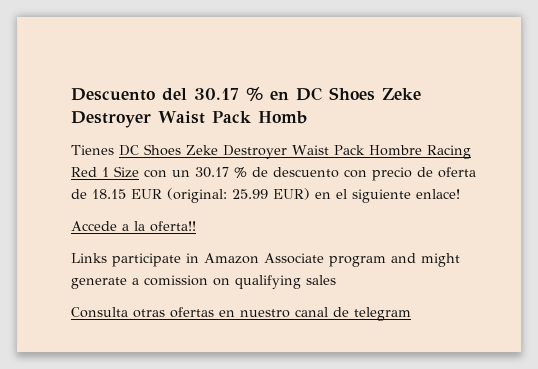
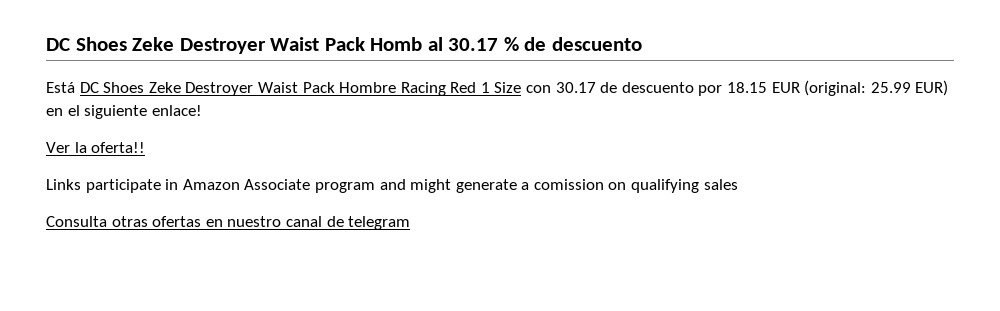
- Descuento del 30.17 % en DC Shoes Zeke Destroyer Waist Pack Homb
- Tienes DC Shoes Zeke Destroyer Waist Pack Hombre Racing Red 1 Size con un 30.17 % de descuento con precio de oferta de 18.15 EUR (original: 25.99 EUR) en el siguiente enlace!
+ DC Shoes Zeke Destroyer Waist Pack Homb al 30.17 % de descuento
+ Está DC Shoes Zeke Destroyer Waist Pack Hombre Racing Red 1 Size con 30.17 de descuento por 18.15 EUR (original: 25.99 EUR) en el siguiente enlace!
- Accede a la oferta!!
+ Ver la oferta!!

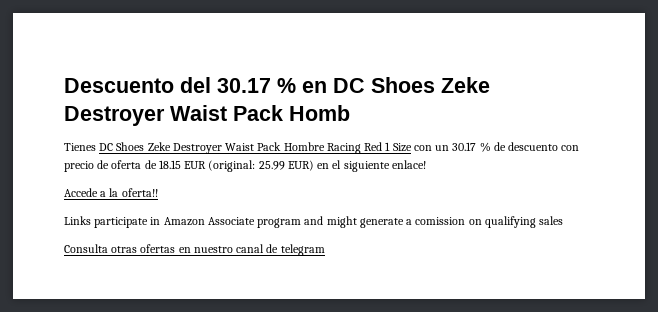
- DC Shoes Zeke Destroyer Waist Pack Homb al 30.17 % de descuento
- Está DC Shoes Zeke Destroyer Waist Pack Hombre Racing Red 1 Size con 30.17 de descuento por 18.15 EUR (original: 25.99 EUR) en el siguiente enlace!
+ Descuento del 30.17 % en DC Shoes Zeke Destroyer Waist Pack Homb
+ Tienes DC Shoes Zeke Destroyer Waist Pack Hombre Racing Red 1 Size con un 30.17 % de descuento con precio de oferta de 18.15 EUR (original: 25.99 EUR) en el siguiente enlace!
- Ver la oferta!!
+ Accede a la oferta!!

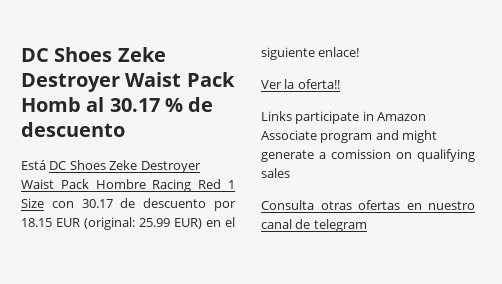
- Descuento del 30.17 % en DC Shoes Zeke Destroyer Waist Pack Homb
- Tienes DC Shoes Zeke Destroyer Waist Pack Hombre Racing Red 1 Size con un 30.17 % de descuento con precio de oferta de 18.15 EUR (original: 25.99 EUR) en el siguiente enlace!
+ DC Shoes Zeke Destroyer Waist Pack Homb al 30.17 % de descuento
+ Está DC Shoes Zeke Destroyer Waist Pack Hombre Racing Red 1 Size con 30.17 de descuento por 18.15 EUR (original: 25.99 EUR) en el siguiente enlace!
- Accede a la oferta!!
+ Ver la oferta!!

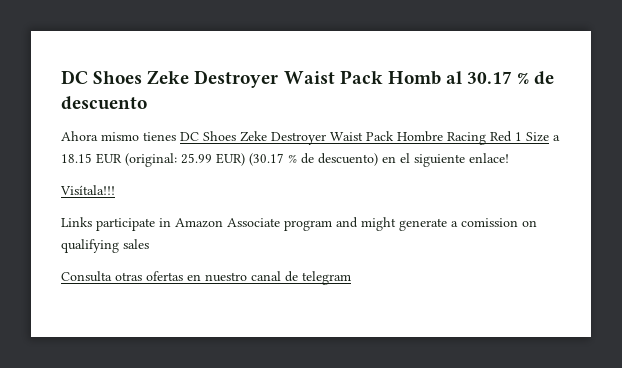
- Está DC Shoes Zeke Destroyer Waist Pack Hombre Racing Red 1 Size con 30.17 de descuento por 18.15 EUR (original: 25.99 EUR) en el siguiente enlace!
+ Ahora mismo tienes DC Shoes Zeke Destroyer Waist Pack Hombre Racing Red 1 Size a 18.15 EUR (original: 25.99 EUR) (30.17 % de descuento) en el siguiente enlace!
- Ver la oferta!!
+ Visítala!!!

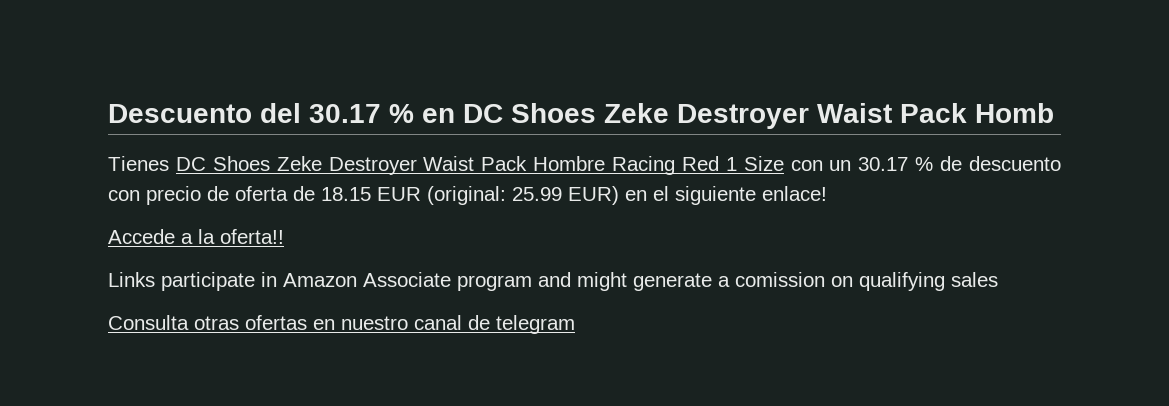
- DC Shoes Zeke Destroyer Waist Pack Homb al 30.17 % de descuento
- Ahora mismo tienes DC Shoes Zeke Destroyer Waist Pack Hombre Racing Red 1 Size a 18.15 EUR (original: 25.99 EUR) (30.17 % de descuento) en el siguiente enlace!
+ Descuento del 30.17 % en DC Shoes Zeke Destroyer Waist Pack Homb
+ Tienes DC Shoes Zeke Destroyer Waist Pack Hombre Racing Red 1 Size con un 30.17 % de descuento con precio de oferta de 18.15 EUR (original: 25.99 EUR) en el siguiente enlace!
- Visítala!!!
+ Accede a la oferta!!

